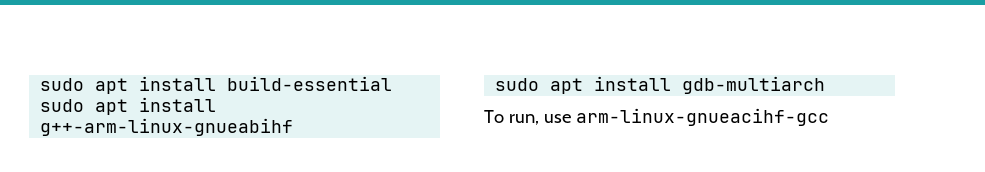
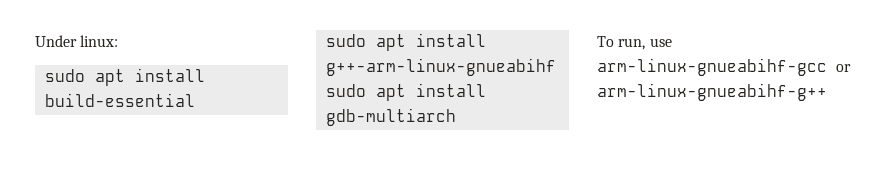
+ Under linux:
- To run, use arm-linux-gnueacihf-gcc
+ To run, use arm-linux-gnueabihf-gcc or arm-linux-gnueabihf-g++

